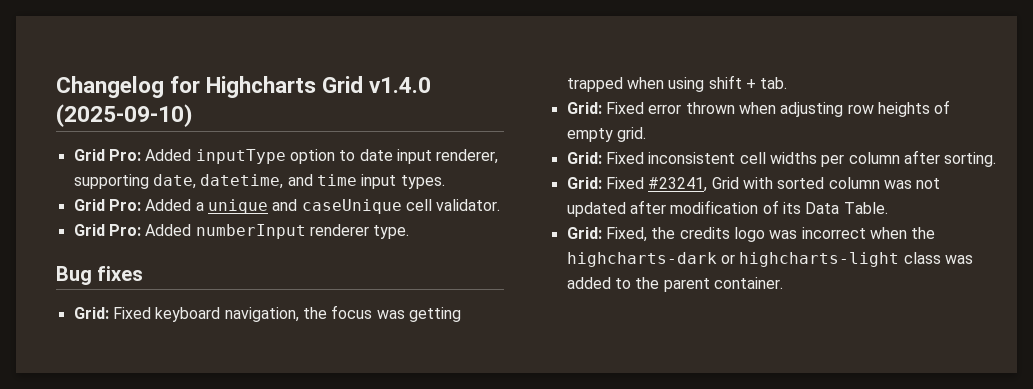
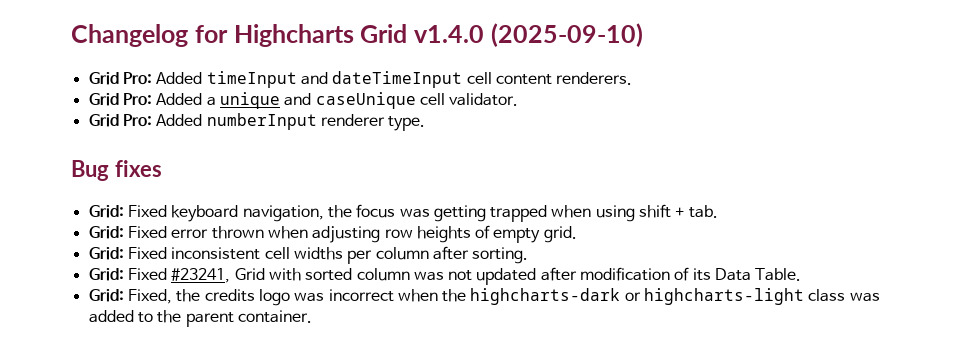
- Grid Pro: Added inputType option to date input renderer, supporting date, datetime, and time input types.
+ Grid Pro: Added timeInput and dateTimeInput cell content renderers.

